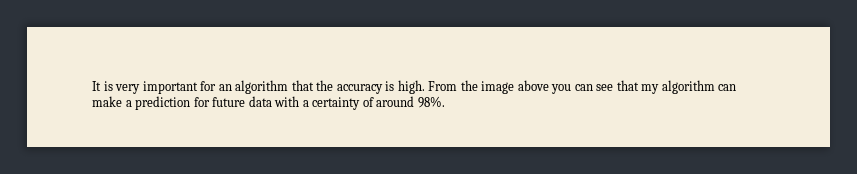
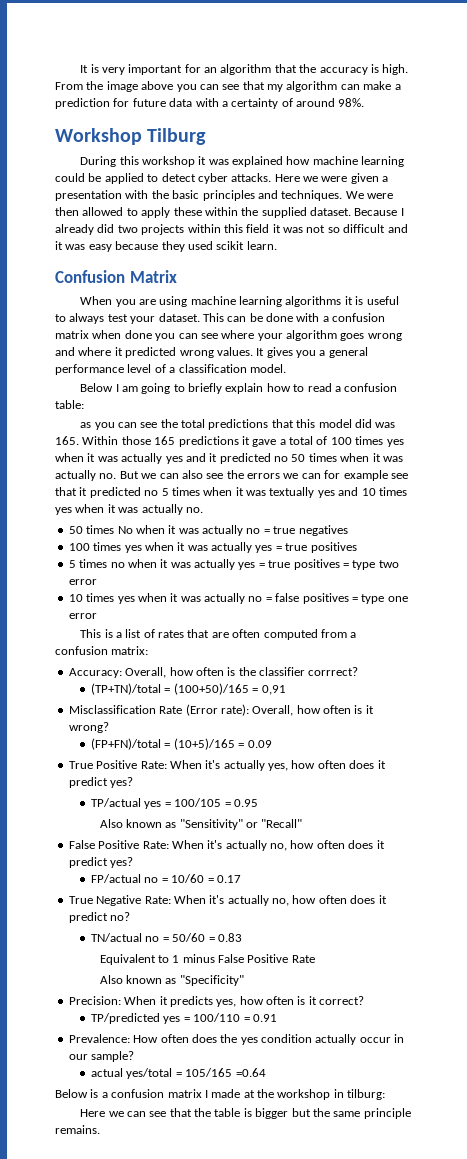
+ Workshop Tilburg
+ During this workshop it was explained how machine learning could be applied to detect cyber attacks. Here we were given a presentation with the basic principles and techniques. We were then allowed to apply these within the supplied dataset. Because I already did two projects within this field it was not so difficult and it was easy because they used scikit learn.
+ Confusion Matrix
+ When you are using machine learning algorithms it is useful to always test your dataset. This can be done with a confusion matrix when done you can see where your algorithm goes wrong and where it predicted wrong values. It gives you a general performance level of a classification model.
+ Below I am going to briefly explain how to read a confusion table:
+ as you can see the total predictions that this model did was 165. Within those 165 predictions it gave a total of 100 times yes when it was actually yes and it predicted no 50 times when it was actually no. But we can also see the errors we can for example see that it predicted no 5 times when it was textually yes and 10 times yes when it was actually no.
+ 50 times No when it was actually no = true negatives
+ 100 times yes when it was actually yes = true positives
+ 5 times no when it was actually yes = true positives = type two error
+ 10 times yes when it was actually no = false positives = type one error
+ This is a list of rates that are often computed from a confusion matrix:
+ Accuracy: Overall, how often is the classifier corrrect?
+ (TP+TN)/total = (100+50)/165 = 0,91
+ Misclassification Rate (Error rate): Overall, how often is it wrong?
+ (FP+FN)/total = (10+5)/165 = 0.09
+ True Positive Rate: When it's actually yes, how often does it predict yes?
+ TP/actual yes = 100/105 = 0.95
+ Also known as "Sensitivity" or "Recall"
+ False Positive Rate: When it's actually no, how often does it predict yes?
+ FP/actual no = 10/60 = 0.17
+ True Negative Rate: When it's actually no, how often does it predict no?
+ TN/actual no = 50/60 = 0.83
+ Equivalent to 1 minus False Positive Rate
+ Also known as "Specificity"
+ Precision: When it predicts yes, how often is it correct?
+ TP/predicted yes = 100/110 = 0.91
+ Prevalence: How often does the yes condition actually occur in our sample?
+ actual yes/total = 105/165 =0.64
+ Below is a confusion matrix I made at the workshop in tilburg:
+ Here we can see that the table is bigger but the same principle remains.

